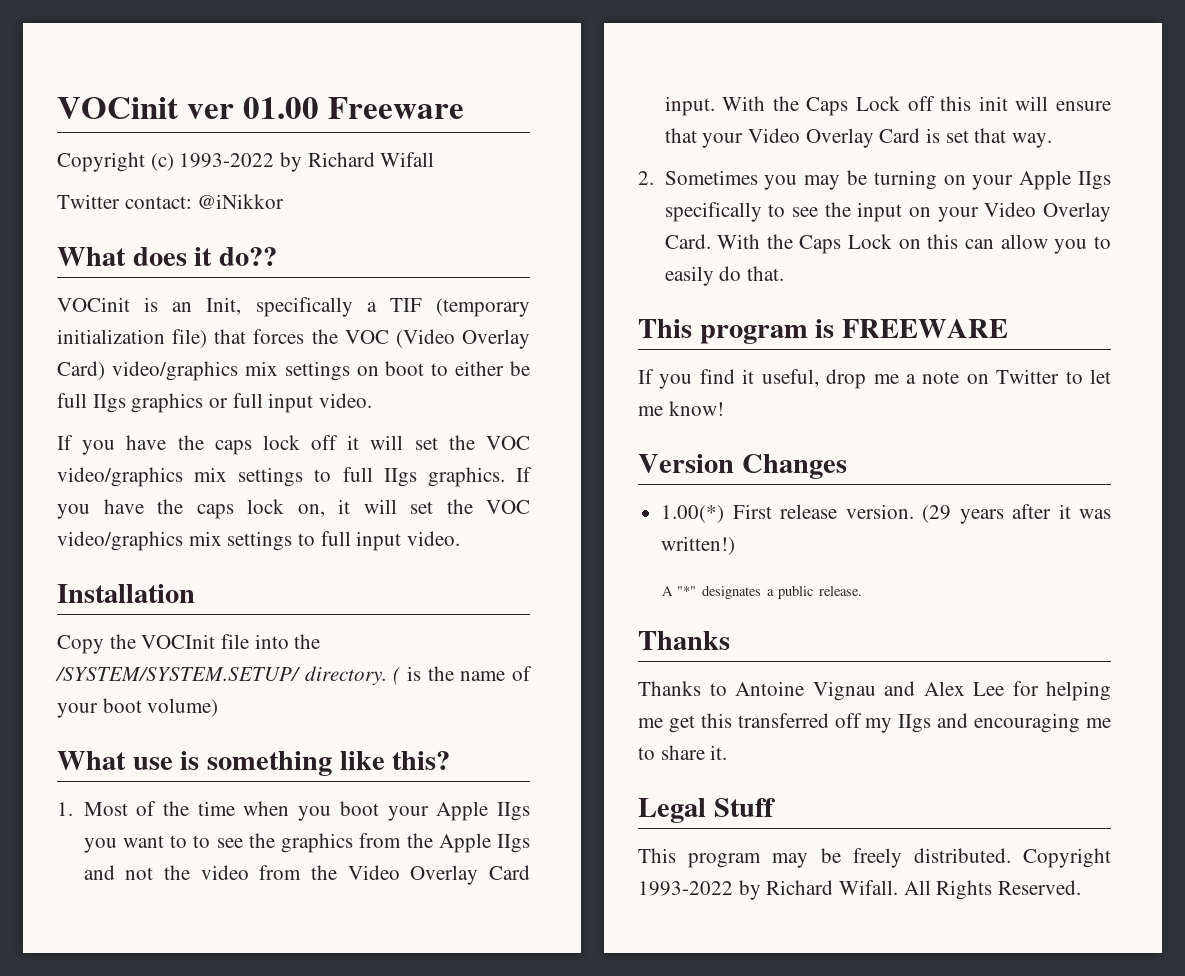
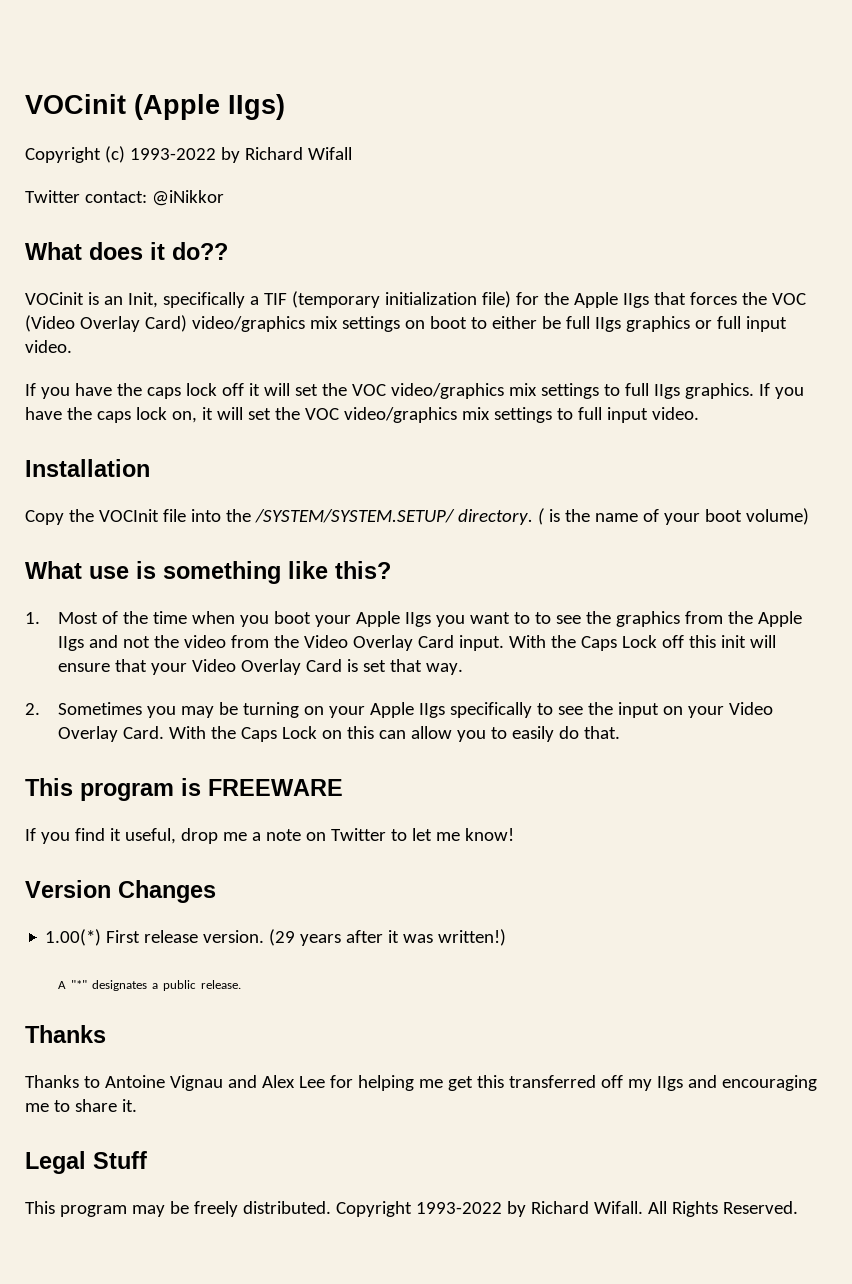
- VOCinit ver 01.00 Freeware
+ VOCinit (Apple IIgs)
- VOCinit is an Init, specifically a TIF (temporary initialization file) that forces the VOC (Video Overlay Card) video/graphics mix settings on boot to either be full IIgs graphics or full input video.
+ VOCinit is an Init, specifically a TIF (temporary initialization file) for the Apple IIgs that forces the VOC (Video Overlay Card) video/graphics mix settings on boot to either be full IIgs graphics or full input video.

